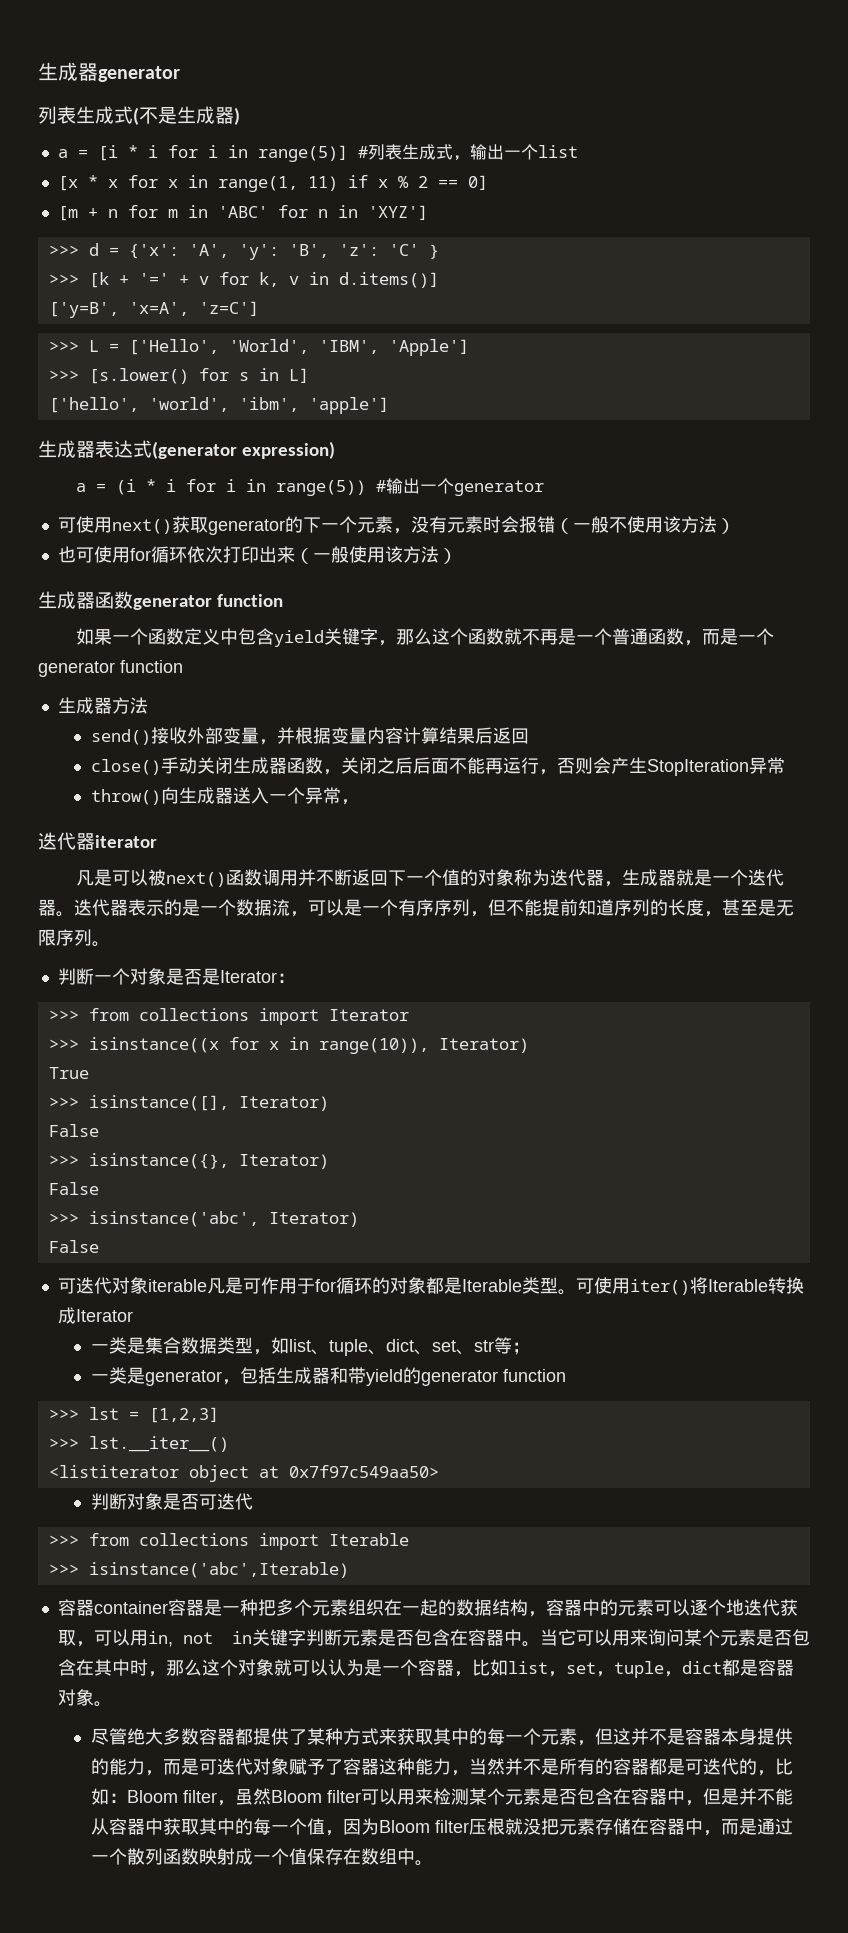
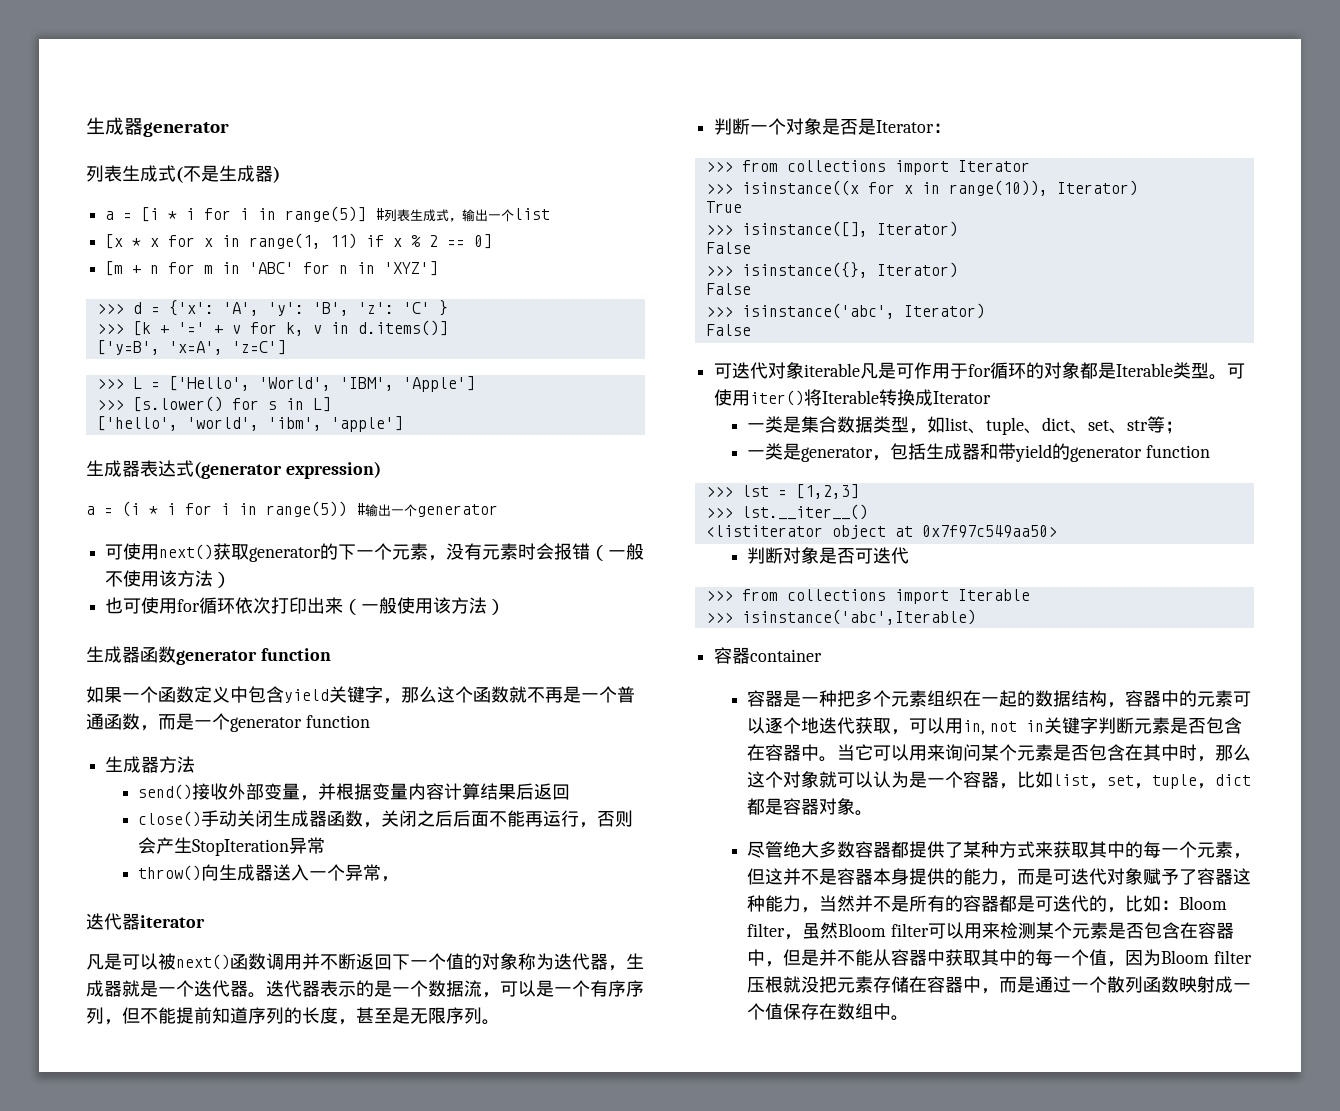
- 容器container容器是一种把多个元素组织在一起的数据结构，容器中的元素可以逐个地迭代获取，可以用in, not in关键字判断元素是否包含在容器中。
+ 容器container
+ 容器是一种把多个元素组织在一起的数据结构，容器中的元素可以逐个地迭代获取，可以用in, not in关键字判断元素是否包含在容器中。

